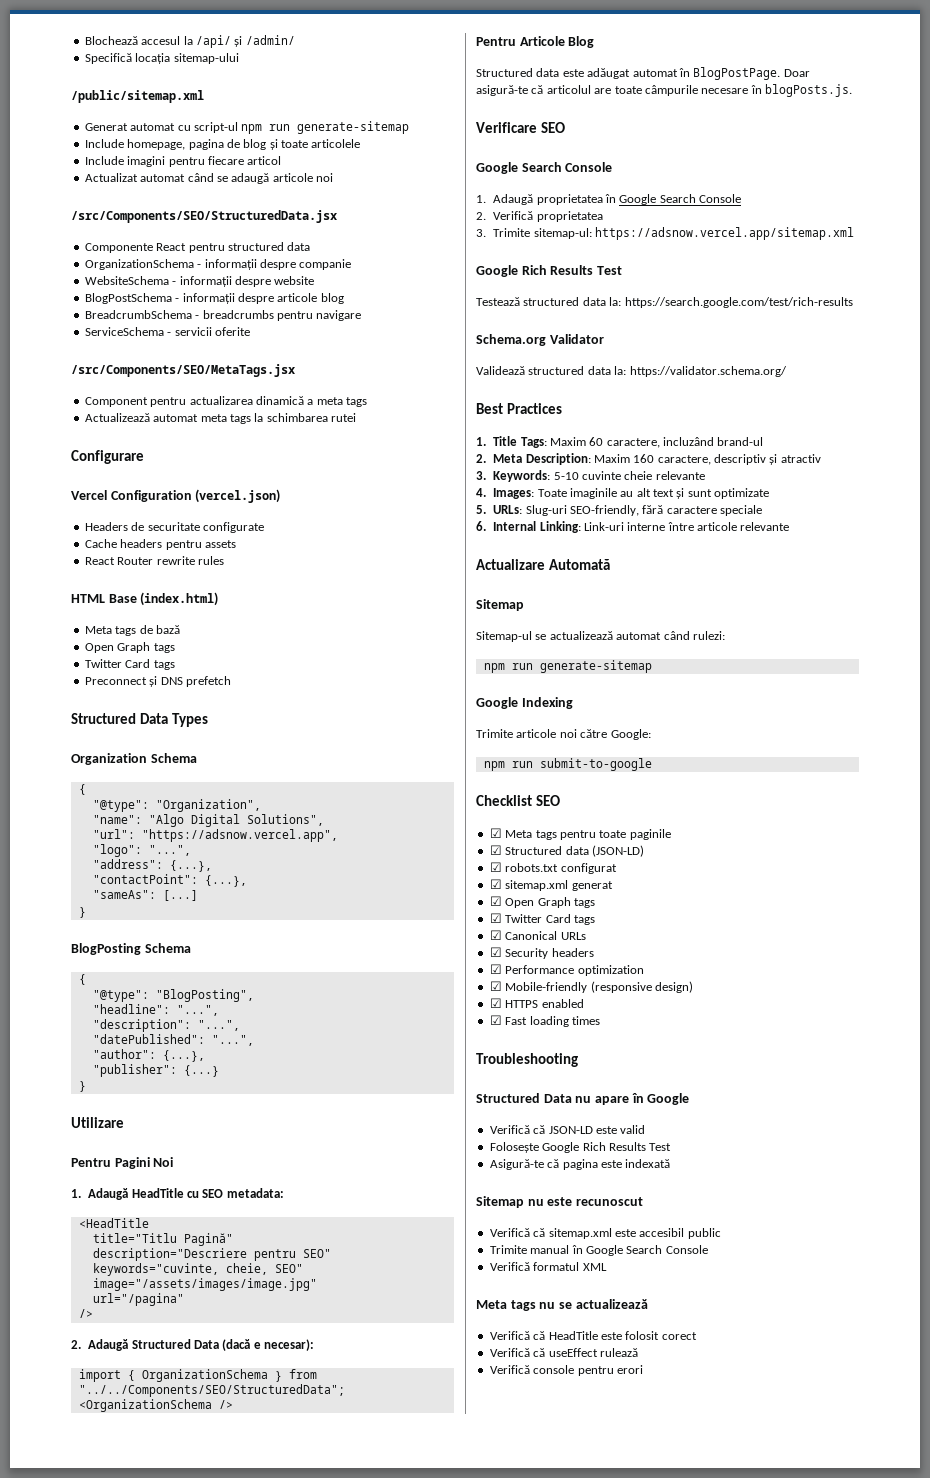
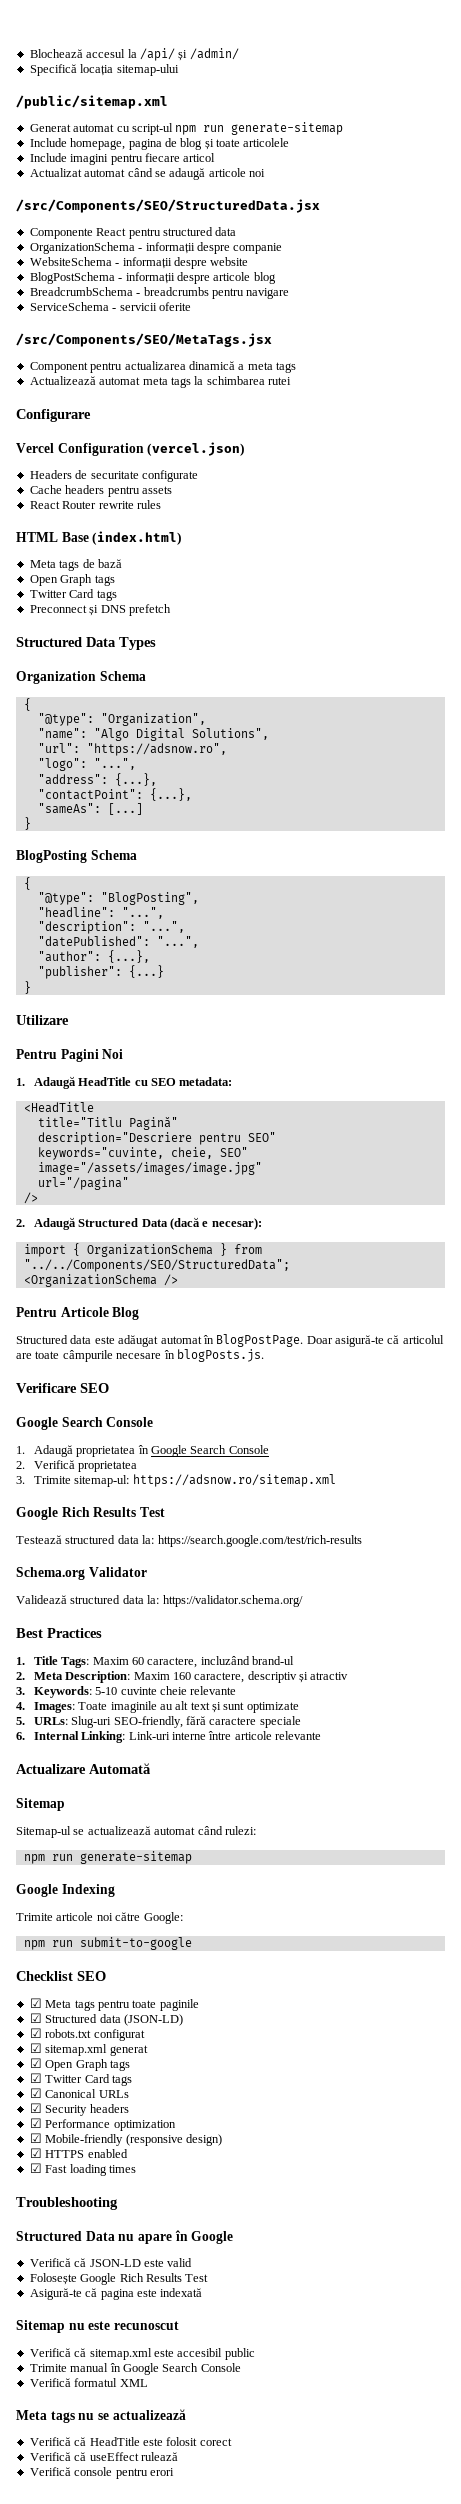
- "url": "https://adsnow.vercel.app",
+ "url": "https://adsnow.ro",
- 3. Trimite sitemap-ul: https://adsnow.vercel.app/sitemap.xml
+ 3. Trimite sitemap-ul: https://adsnow.ro/sitemap.xml

